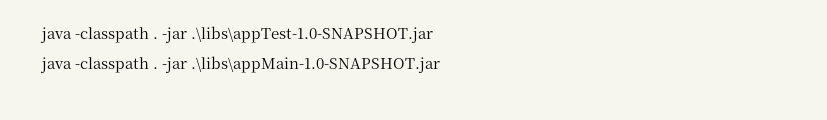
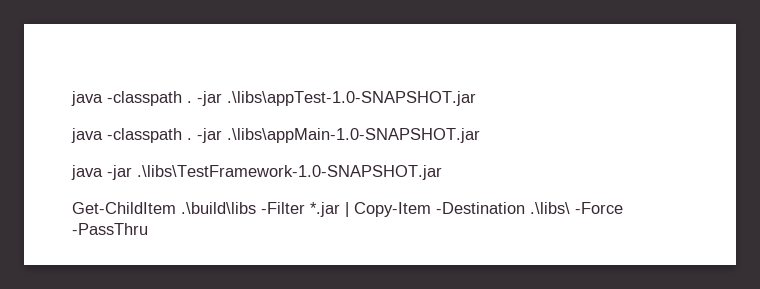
+ java -jar .\libs\TestFramework-1.0-SNAPSHOT.jar
+ Get-ChildItem .\build\libs -Filter *.jar | Copy-Item -Destination .\libs\ -Force -PassThru

